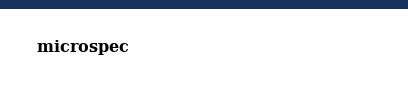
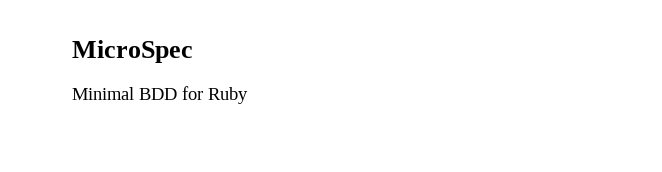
- microspec
+ MicroSpec
+ Minimal BDD for Ruby

